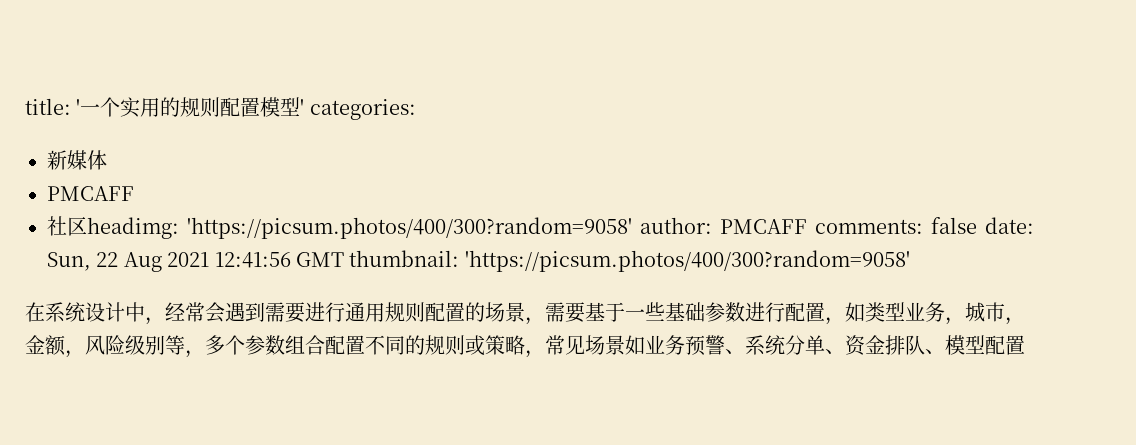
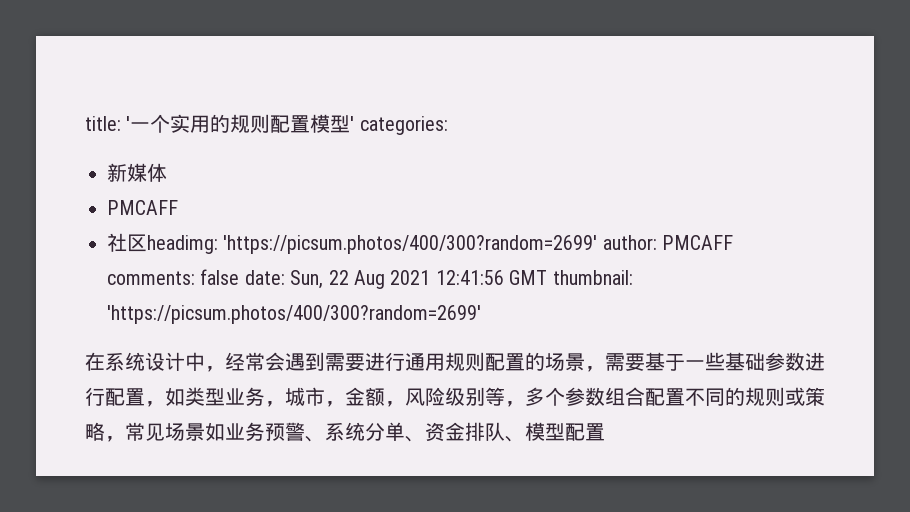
- 社区headimg: 'https://picsum.photos/400/300?random=9058' author: PMCAFF comments: false date: Sun, 22 Aug 2021 12:41:56 GMT thumbnail: 'https://picsum.photos/400/300?random=9058'
+ 社区headimg: 'https://picsum.photos/400/300?random=2699' author: PMCAFF comments: false date: Sun, 22 Aug 2021 12:41:56 GMT thumbnail: 'https://picsum.photos/400/300?random=2699'

